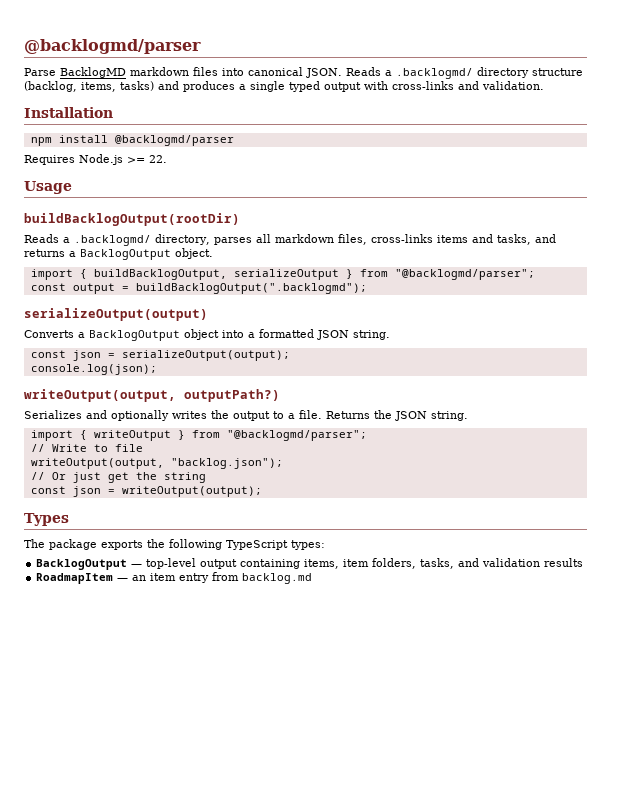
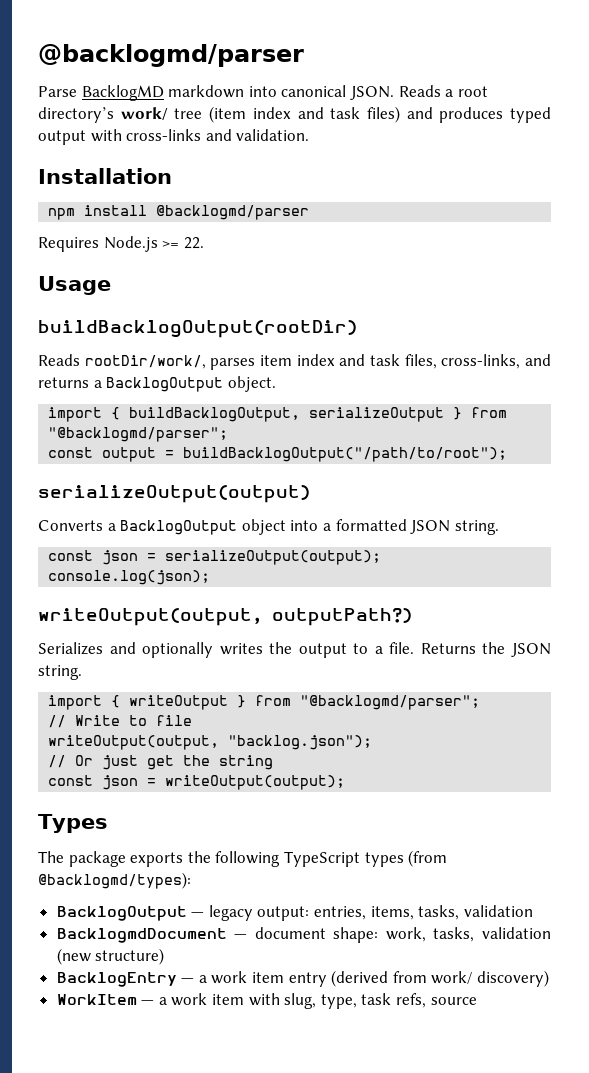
- Parse BacklogMD markdown files into canonical JSON.
+ Parse BacklogMD markdown into canonical JSON.
- Reads a .backlogmd/ directory structure (backlog, items, tasks) and produces a single typed output with cross-links and validation.
+ Reads a root directory’s work/ tree (item index and task files) and produces typed output with cross-links and validation.
- Reads a .backlogmd/ directory, parses all markdown files, cross-links items and tasks, and returns a BacklogOutput object.
+ Reads rootDir/work/, parses item index and task files, cross-links, and returns a BacklogOutput object.
- const output = buildBacklogOutput(".backlogmd");
+ const output = buildBacklogOutput("/path/to/root");
- The package exports the following TypeScript types:
+ The package exports the following TypeScript types (from @backlogmd/types):
- BacklogOutput — top-level output containing items, item folders, tasks, and validation results
- RoadmapItem — an item entry from backlog.md
+ BacklogOutput — legacy output: entries, items, tasks, validation
+ BacklogmdDocument — document shape: work, tasks, validation (new structure)
+ BacklogEntry — a work item entry (derived from work/ discovery)
+ WorkItem — a work item with slug, type, task refs, source

